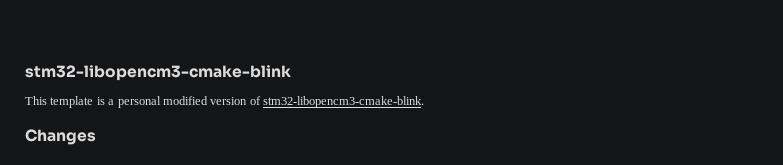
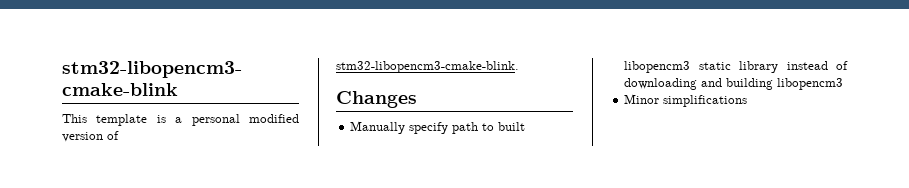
+ Manually specify path to built libopencm3 static library instead of downloading and building libopencm3
+ Minor simplifications

